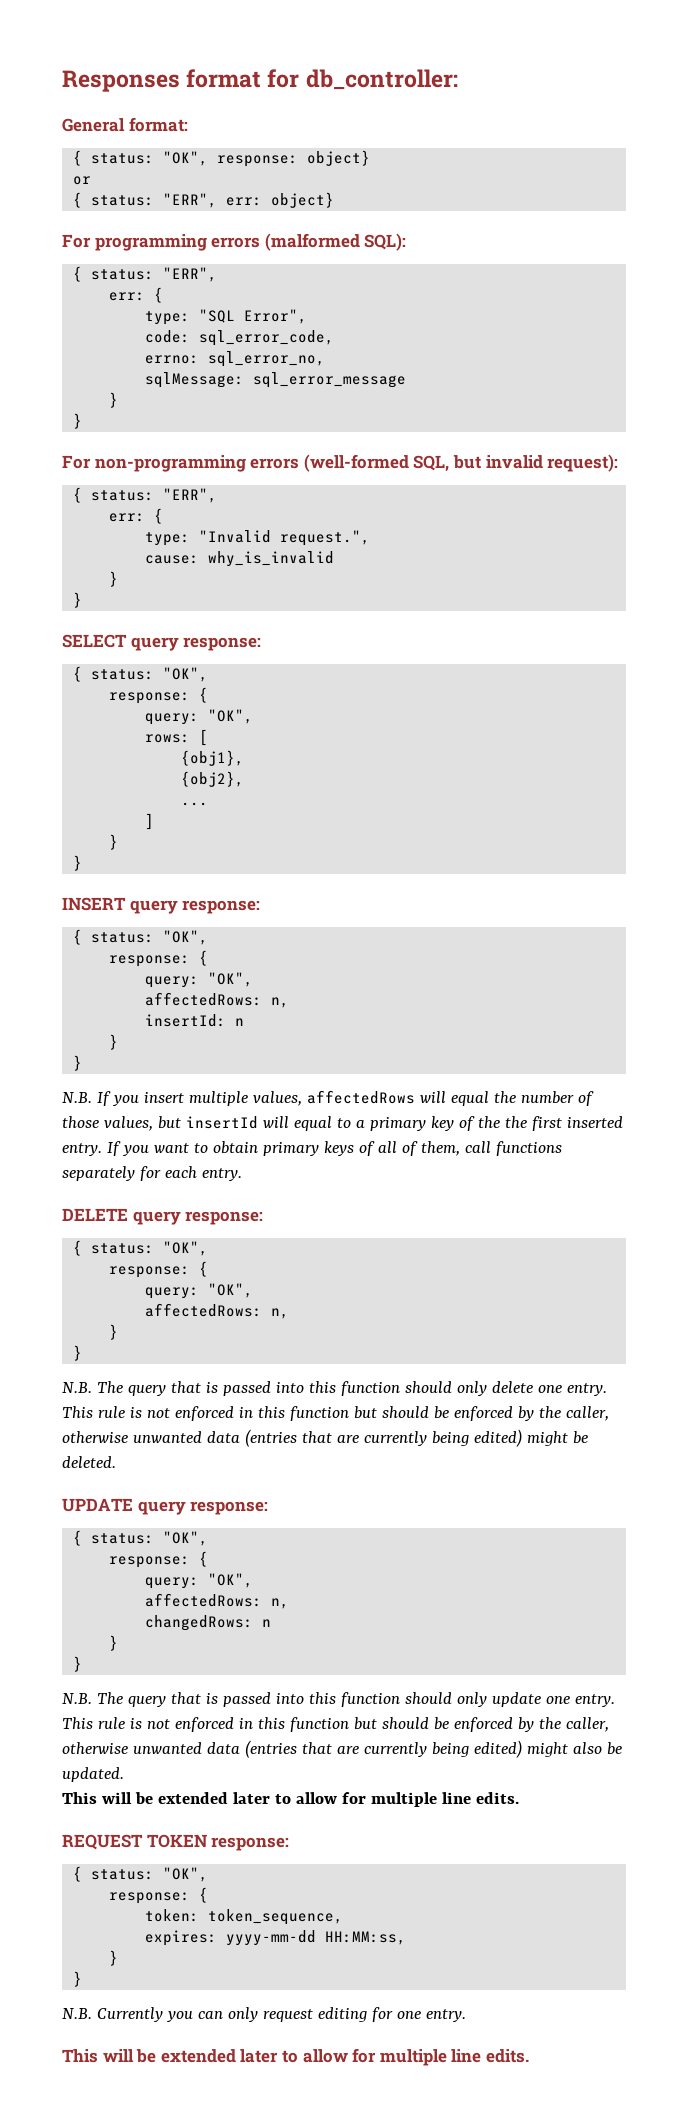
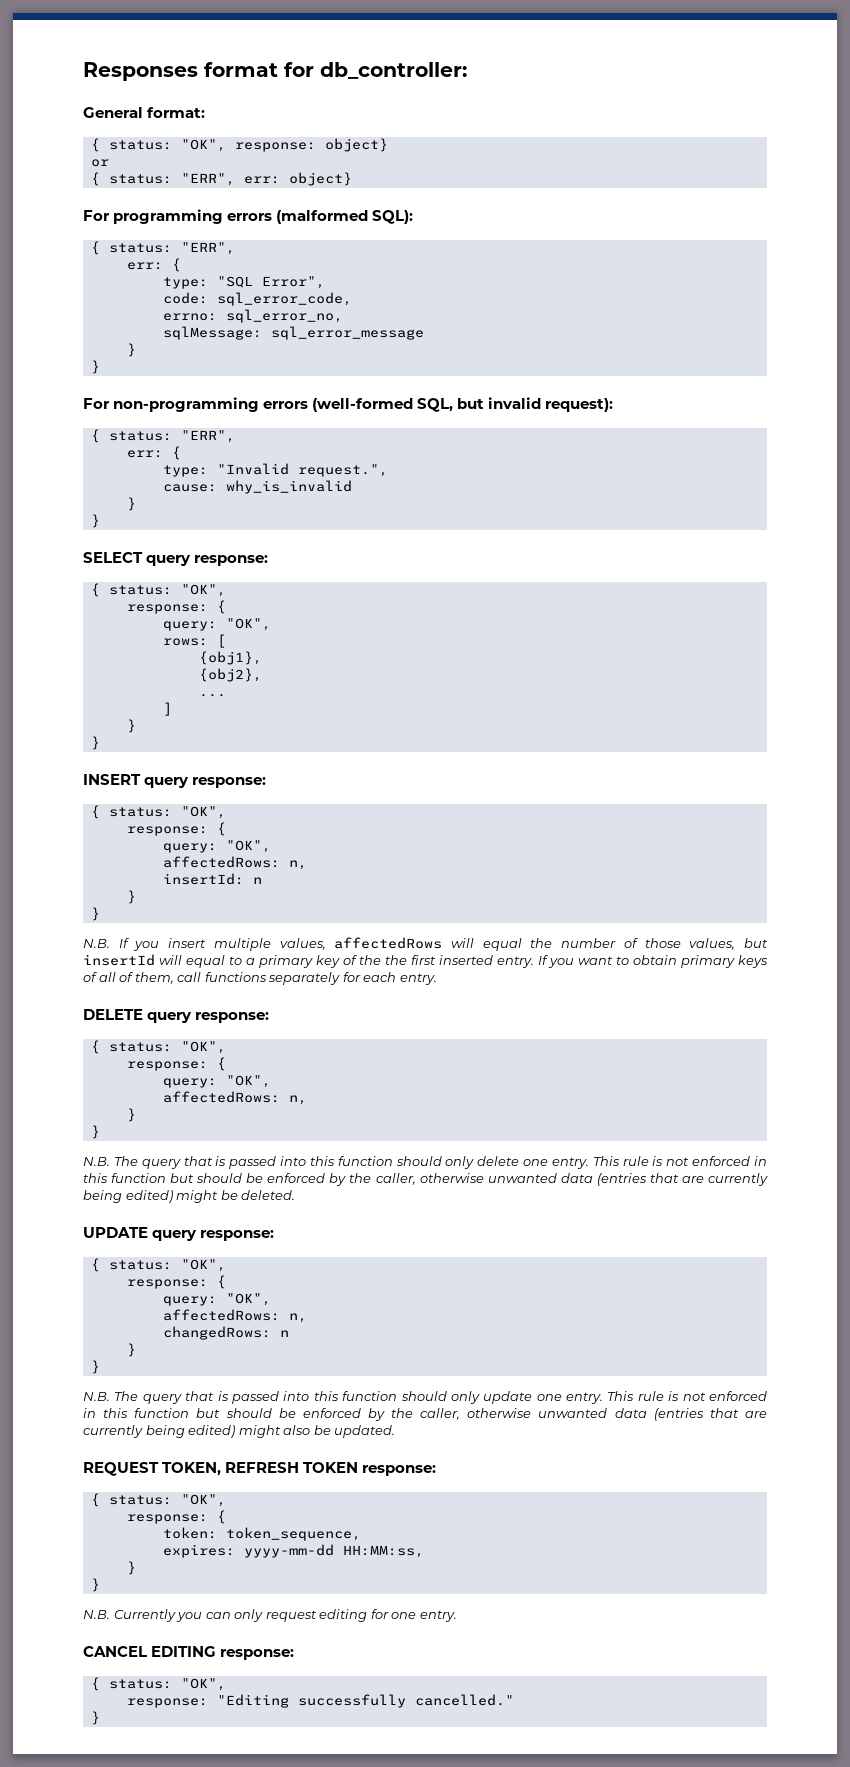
  This rule is not enforced in this function but should be enforced by the caller, otherwise unwanted data (entries that are currently being edited) might also be updated.
- This will be extended later to allow for multiple line edits.
- REQUEST TOKEN response:
+ REQUEST TOKEN, REFRESH TOKEN response:
  N.B. Currently you can only request editing for one entry.
- This will be extended later to allow for multiple line edits.
+ CANCEL EDITING response:
+ { status: "OK",
+ response: "Editing successfully cancelled."
+ }

